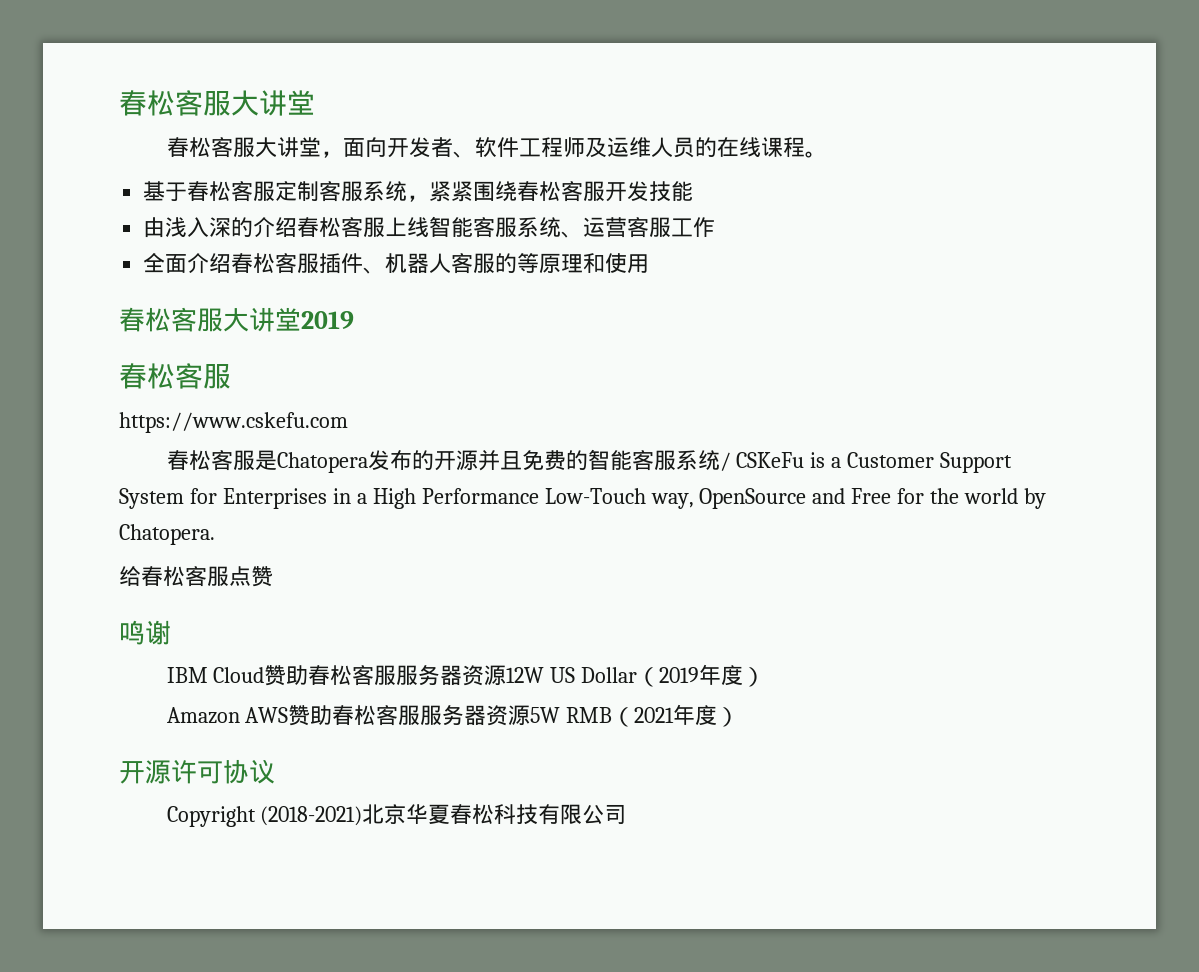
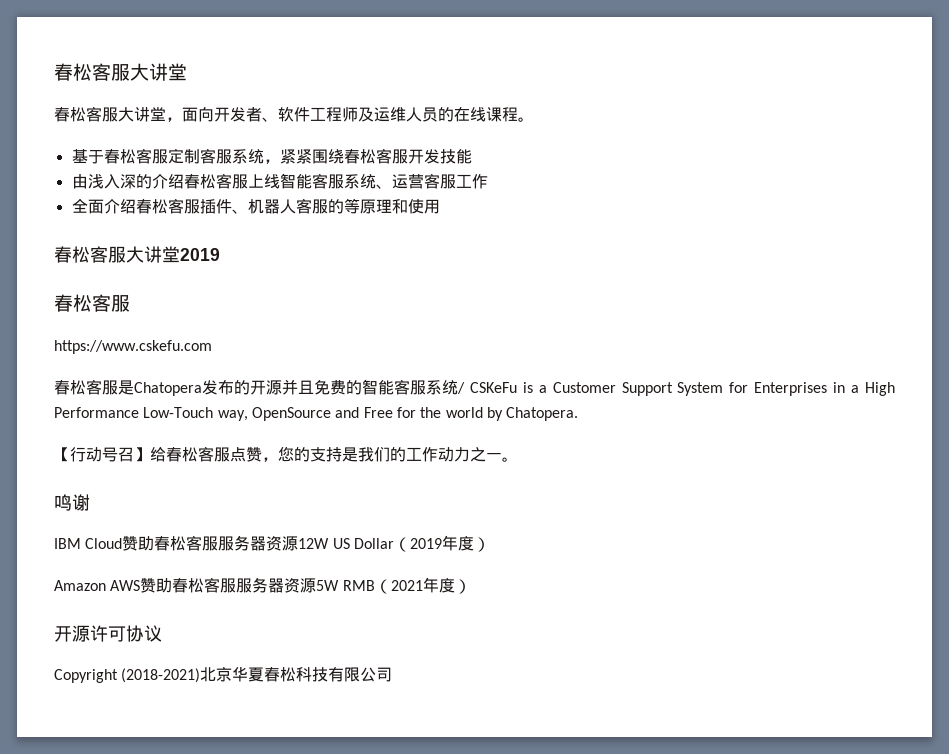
- 给春松客服点赞
+ 【行动号召】给春松客服点赞，您的支持是我们的工作动力之一。

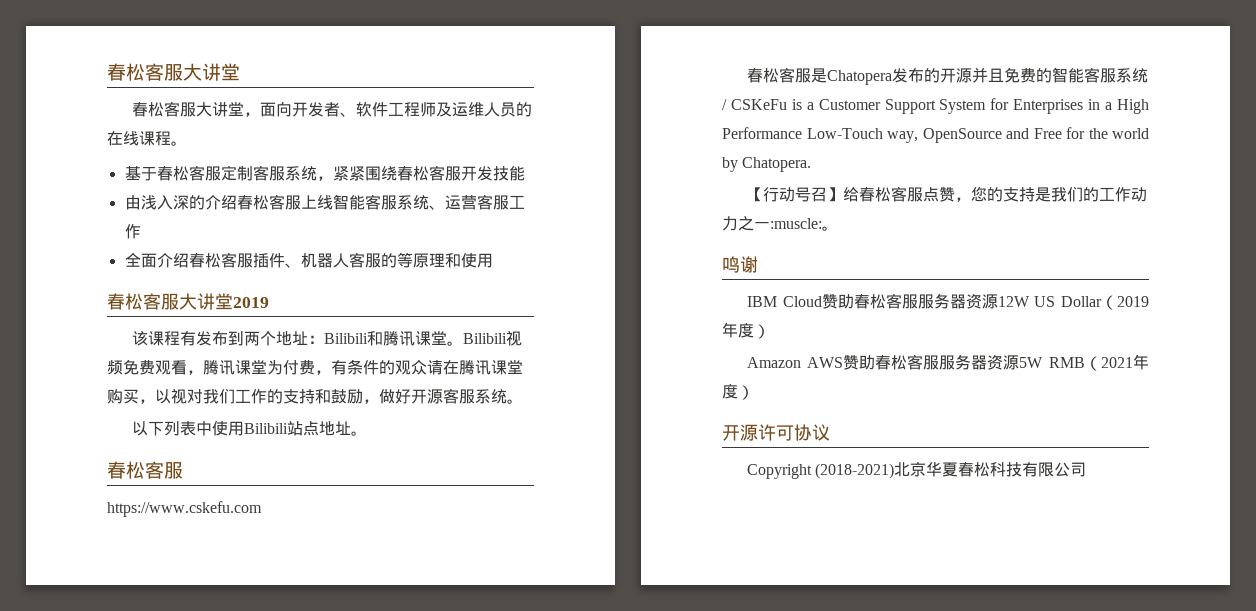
+ 该课程有发布到两个地址：Bilibili和腾讯课堂。Bilibili视频免费观看，腾讯课堂为付费，有条件的观众请在腾讯课堂购买，以视对我们工作的支持和鼓励，做好开源客服系统。
+ 以下列表中使用Bilibili站点地址。
- 【行动号召】给春松客服点赞，您的支持是我们的工作动力之一。
+ 【行动号召】给春松客服点赞，您的支持是我们的工作动力之一:muscle:。

